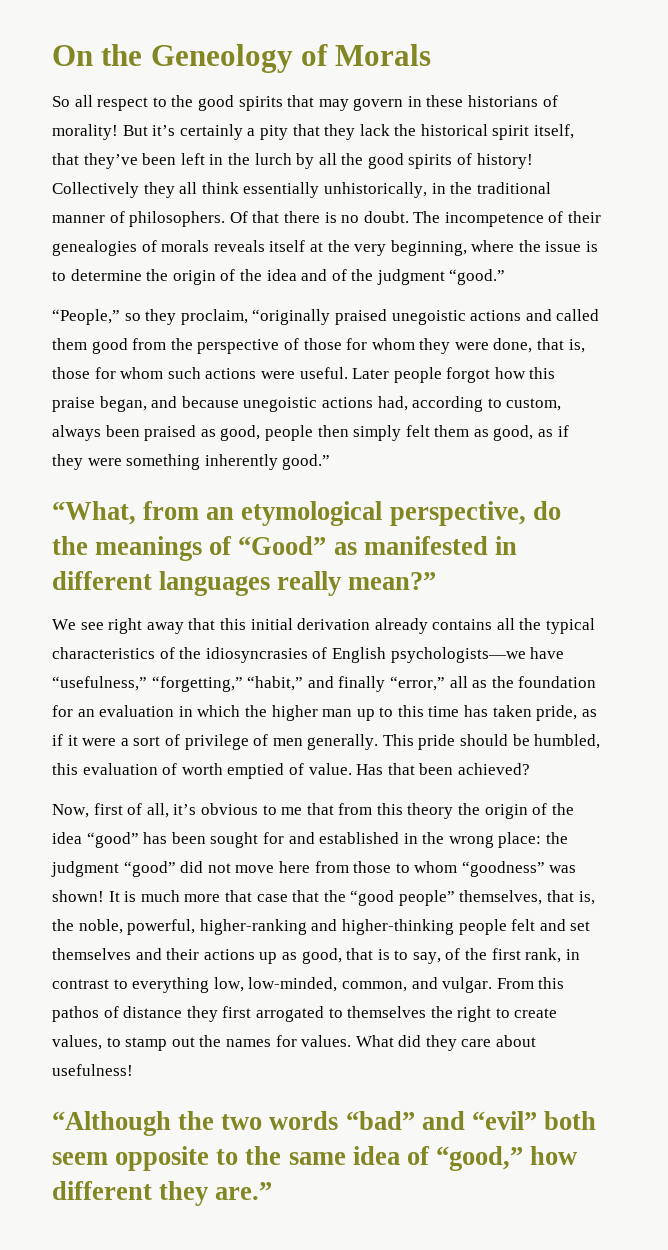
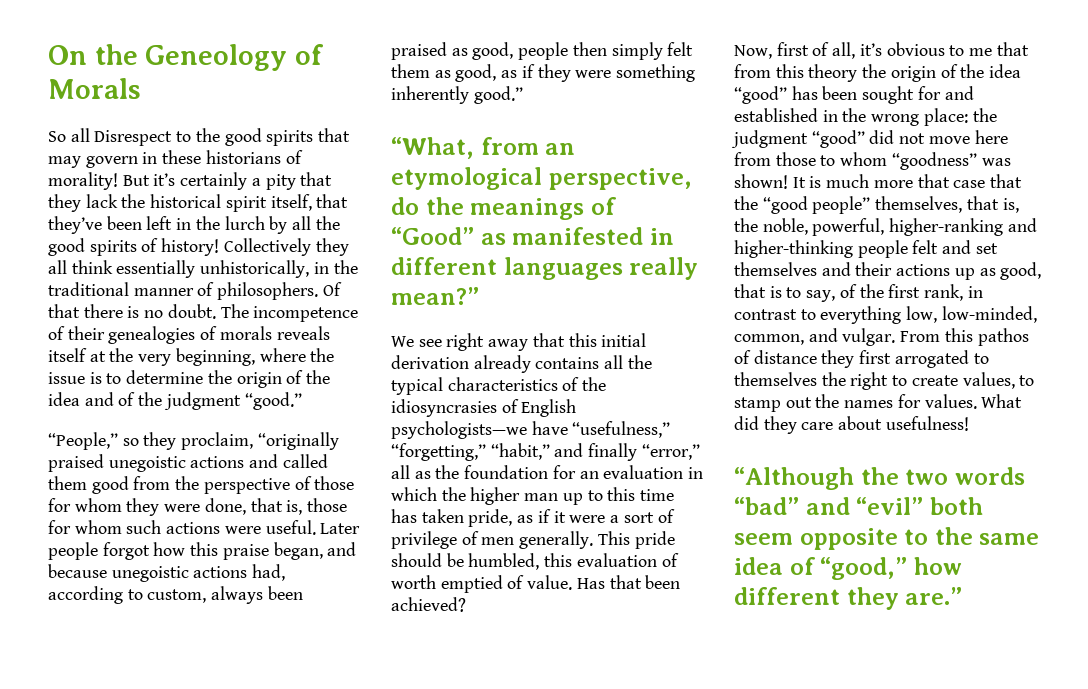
- So all respect to the good spirits that may govern in these historians of morality!
+ So all Disrespect to the good spirits that may govern in these historians of morality!

